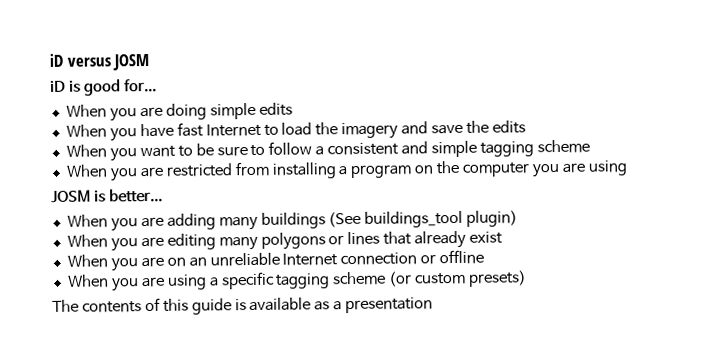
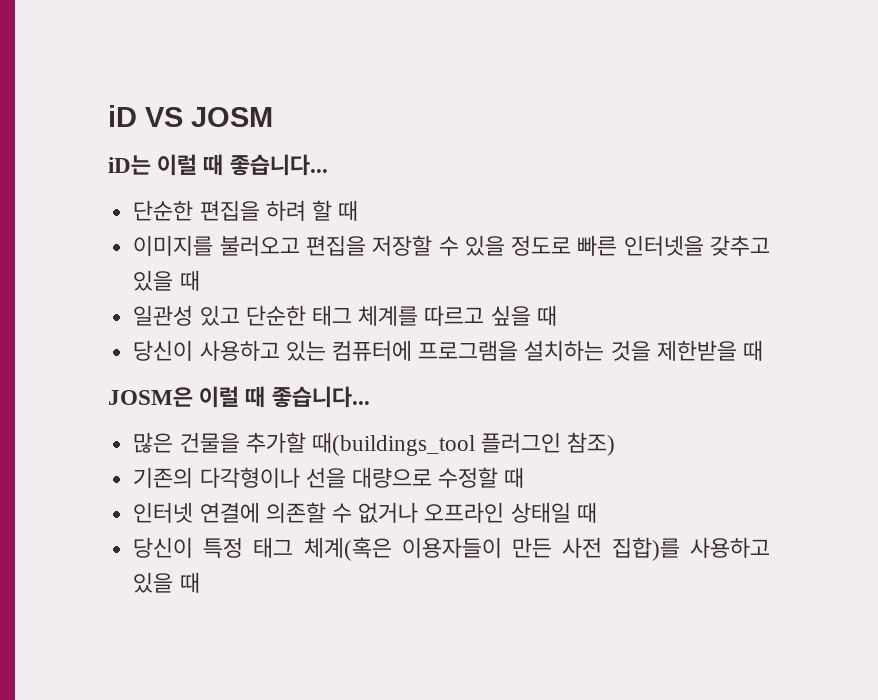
- iD versus JOSM
+ iD VS JOSM
- iD is good for...
- When you are doing simple edits
- When you have fast Internet to load the imagery and save the edits
- When you want to be sure to follow a consistent and simple tagging scheme
- When you are restricted from installing a program on the computer you are using
- JOSM is better...
- When you are adding many buildings (See buildings_tool plugin)
- When you are editing many polygons or lines that already exist
- When you are on an unreliable Internet connection or offline
- When you are using a specific tagging scheme (or custom presets)
- The contents of this guide is available as a presentation
+ iD는 이럴 때 좋습니다...
+ 단순한 편집을 하려 할 때
+ 이미지를 불러오고 편집을 저장할 수 있을 정도로 빠른 인터넷을 갖추고 있을 때
+ 일관성 있고 단순한 태그 체계를 따르고 싶을 때
+ 당신이 사용하고 있는 컴퓨터에 프로그램을 설치하는 것을 제한받을 때
+ JOSM은 이럴 때 좋습니다...
+ 많은 건물을 추가할 때(buildings_tool 플러그인 참조)
+ 기존의 다각형이나 선을 대량으로 수정할 때
+ 인터넷 연결에 의존할 수 없거나 오프라인 상태일 때
+ 당신이 특정 태그 체계(혹은 이용자들이 만든 사전 집합)를 사용하고 있을 때

